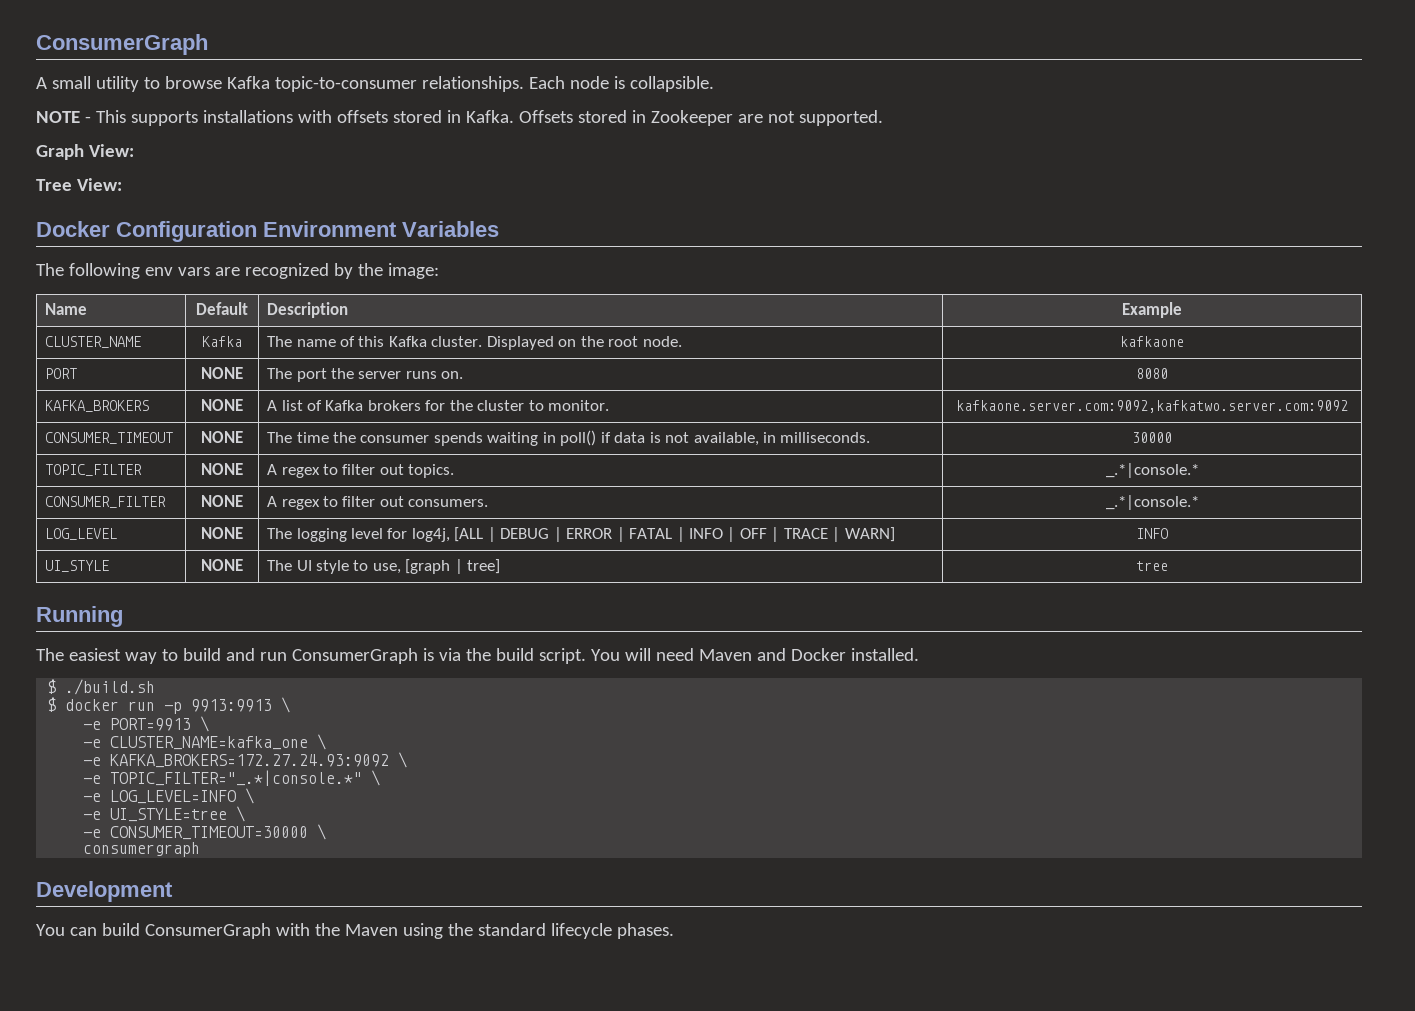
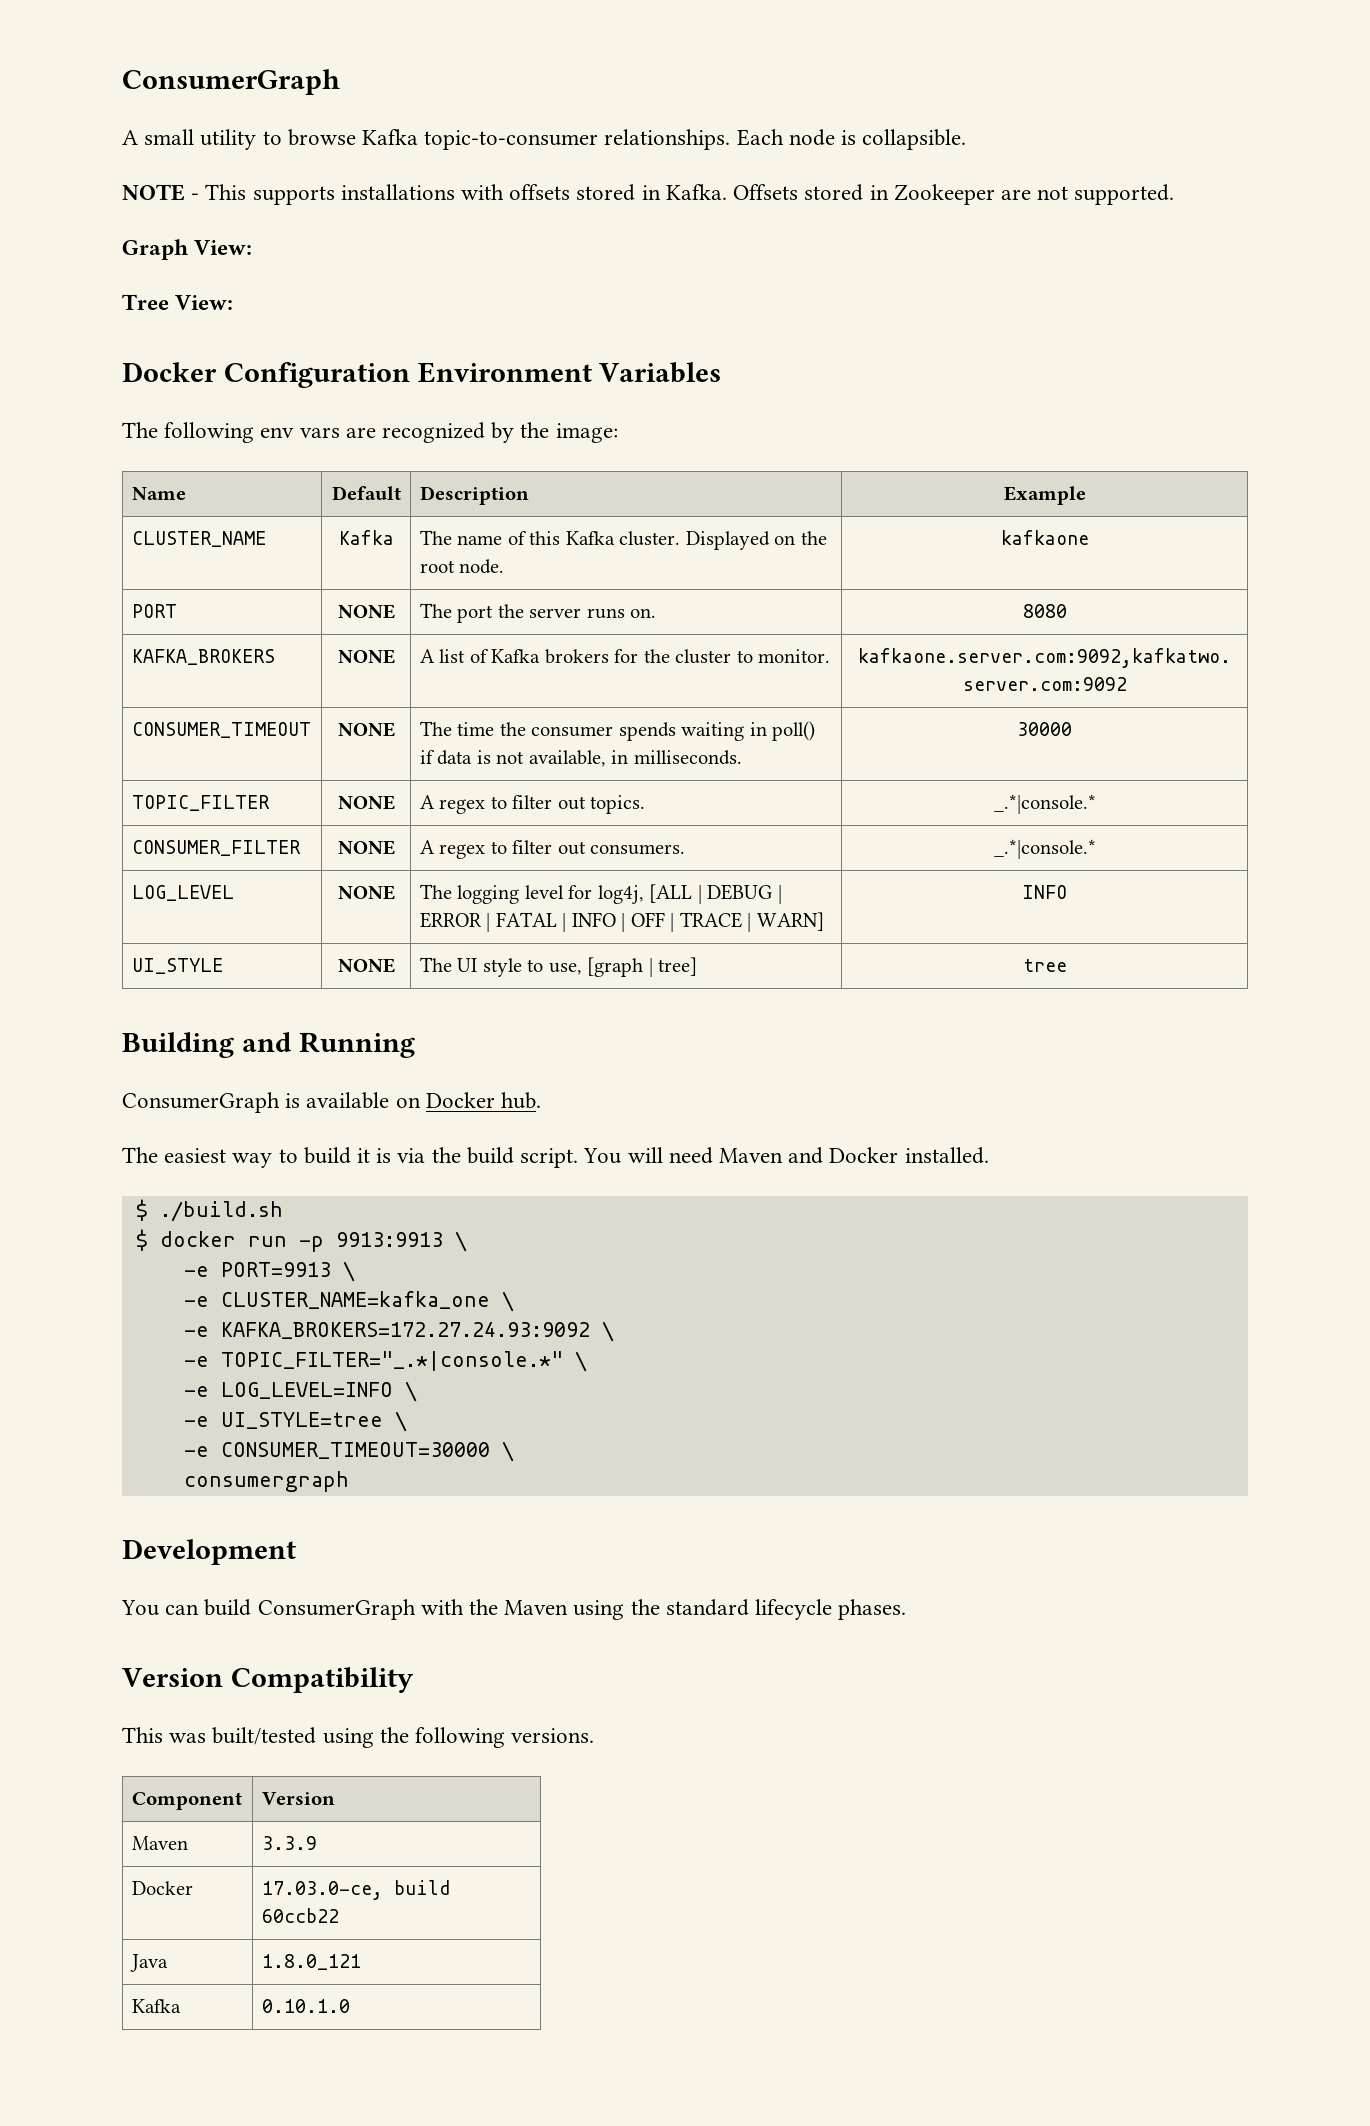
- Running
+ Building and Running
+ ConsumerGraph is available on Docker hub.
- The easiest way to build and run ConsumerGraph is via the build script.
+ The easiest way to build it is via the build script.
+ Version Compatibility
+ This was built/tested using the following versions.
+ Component | Version
+ Maven | 3.3.9
+ Docker | 17.03.0-ce, build 60ccb22
+ Java | 1.8.0_121
+ Kafka | 0.10.1.0

